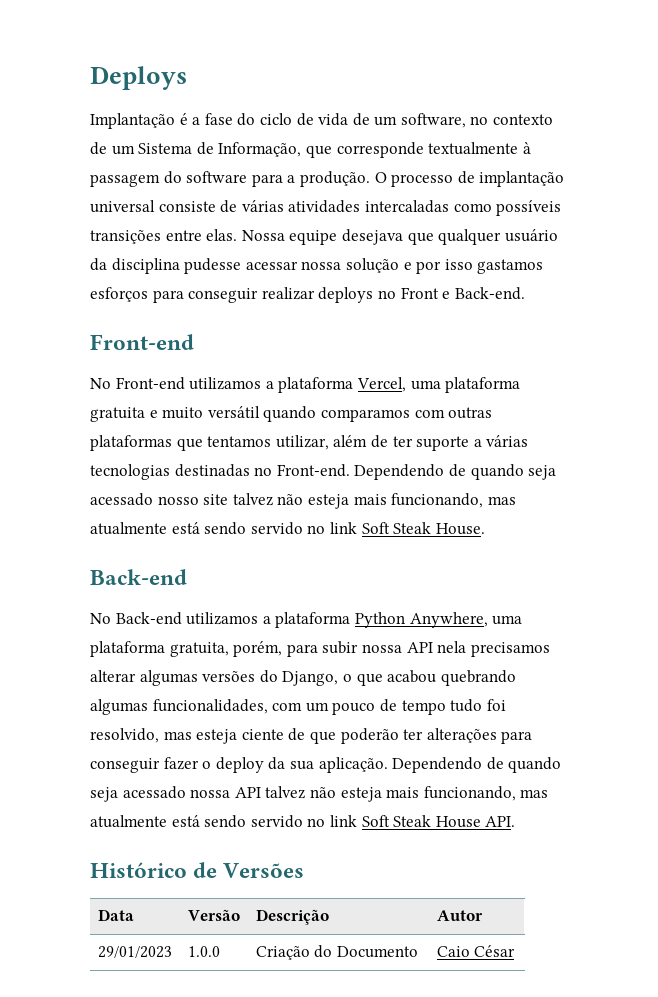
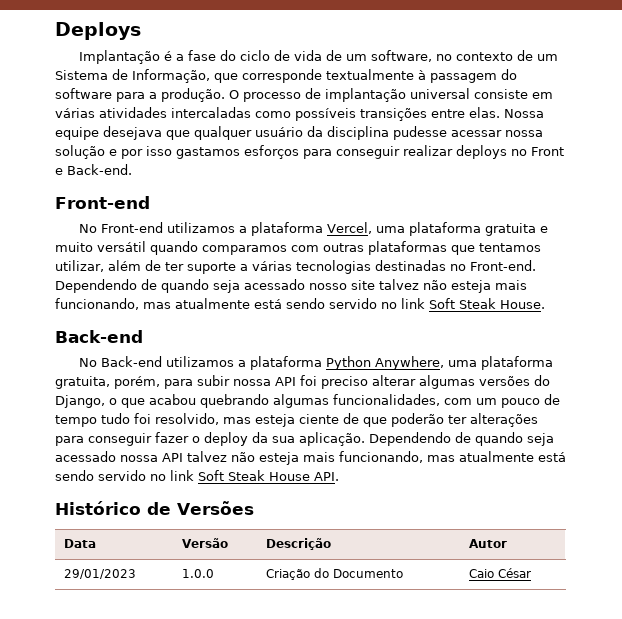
- O processo de implantação universal consiste de várias atividades intercaladas como possíveis transições entre elas.
+ O processo de implantação universal consiste em várias atividades intercaladas como possíveis transições entre elas.
- No Back-end utilizamos a plataforma Python Anywhere, uma plataforma gratuita, porém, para subir nossa API nela precisamos alterar algumas versões do Django, o que acabou quebrando algumas funcionalidades, com um pouco de tempo tudo foi resolvido, mas esteja ciente de que poderão ter alterações para conseguir fazer o deploy da sua aplicação.
+ No Back-end utilizamos a plataforma Python Anywhere, uma plataforma gratuita, porém, para subir nossa API foi preciso alterar algumas versões do Django, o que acabou quebrando algumas funcionalidades, com um pouco de tempo tudo foi resolvido, mas esteja ciente de que poderão ter alterações para conseguir fazer o deploy da sua aplicação.

